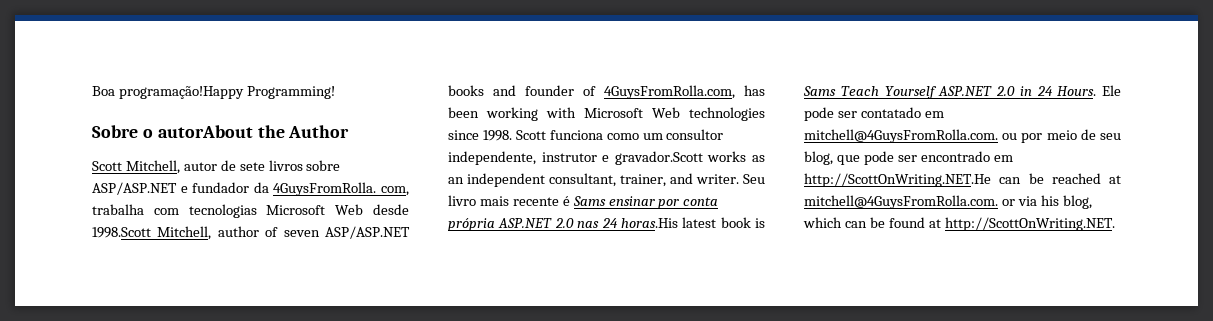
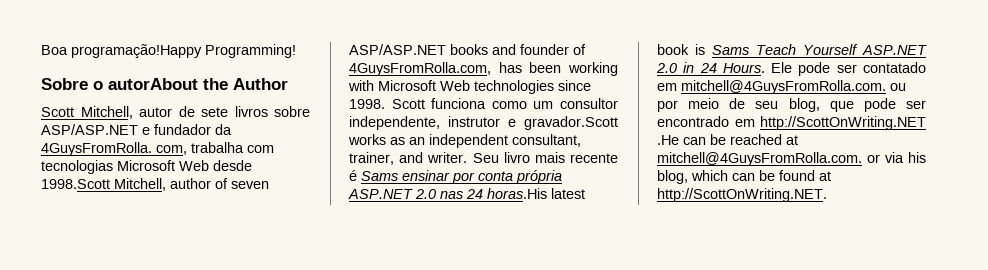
- Ele pode ser contatado em mitchell@4GuysFromRolla.com. ou por meio de seu blog, que pode ser encontrado em http://ScottOnWriting.NET.He can be reached at mitchell@4GuysFromRolla.com. or via his blog, which can be found at http://ScottOnWriting.NET.
+ Ele pode ser contatado em mitchell@4GuysFromRolla.com. ou por meio de seu blog, que pode ser encontrado em http://ScottOnWriting.NET .He can be reached at mitchell@4GuysFromRolla.com. or via his blog, which can be found at http://ScottOnWriting.NET.

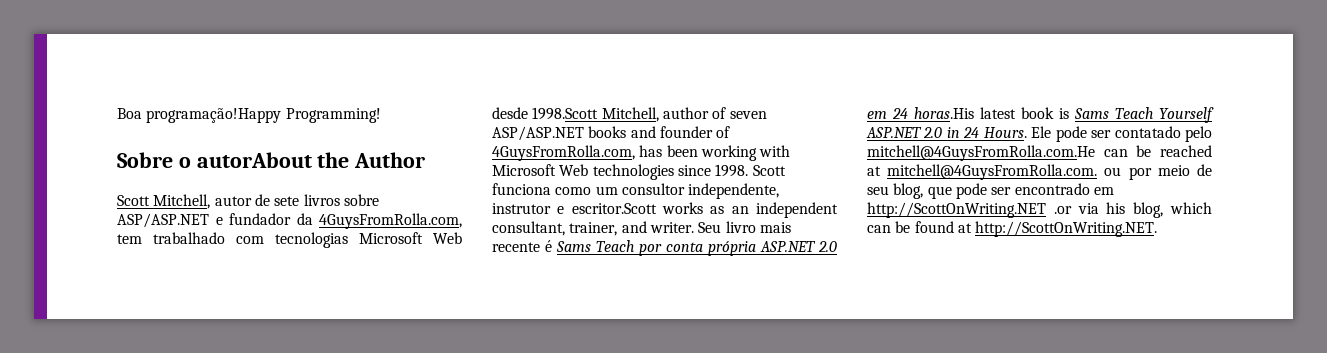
- Scott Mitchell, autor de sete livros sobre ASP/ASP.NET e fundador da 4GuysFromRolla. com, trabalha com tecnologias Microsoft Web desde 1998.Scott Mitchell, author of seven ASP/ASP.NET books and founder of 4GuysFromRolla.com, has been working with Microsoft Web technologies since 1998.
+ Scott Mitchell, autor de sete livros sobre ASP/ASP.NET e fundador da 4GuysFromRolla.com, tem trabalhado com tecnologias Microsoft Web desde 1998.Scott Mitchell, author of seven ASP/ASP.NET books and founder of 4GuysFromRolla.com, has been working with Microsoft Web technologies since 1998.
- Scott funciona como um consultor independente, instrutor e gravador.Scott works as an independent consultant, trainer, and writer.
+ Scott funciona como um consultor independente, instrutor e escritor.Scott works as an independent consultant, trainer, and writer.
- Seu livro mais recente é Sams ensinar por conta própria ASP.NET 2.0 nas 24 horas.His latest book is Sams Teach Yourself ASP.NET 2.0 in 24 Hours.
+ Seu livro mais recente é Sams Teach por conta própria ASP.NET 2.0 em 24 horas.His latest book is Sams Teach Yourself ASP.NET 2.0 in 24 Hours.
- Ele pode ser contatado em mitchell@4GuysFromRolla.com. ou por meio de seu blog, que pode ser encontrado em http://ScottOnWriting.NET .He can be reached at mitchell@4GuysFromRolla.com. or via his blog, which can be found at http://ScottOnWriting.NET.
+ Ele pode ser contatado pelo mitchell@4GuysFromRolla.com.He can be reached at mitchell@4GuysFromRolla.com. ou por meio de seu blog, que pode ser encontrado em http://ScottOnWriting.NET .or via his blog, which can be found at http://ScottOnWriting.NET.

